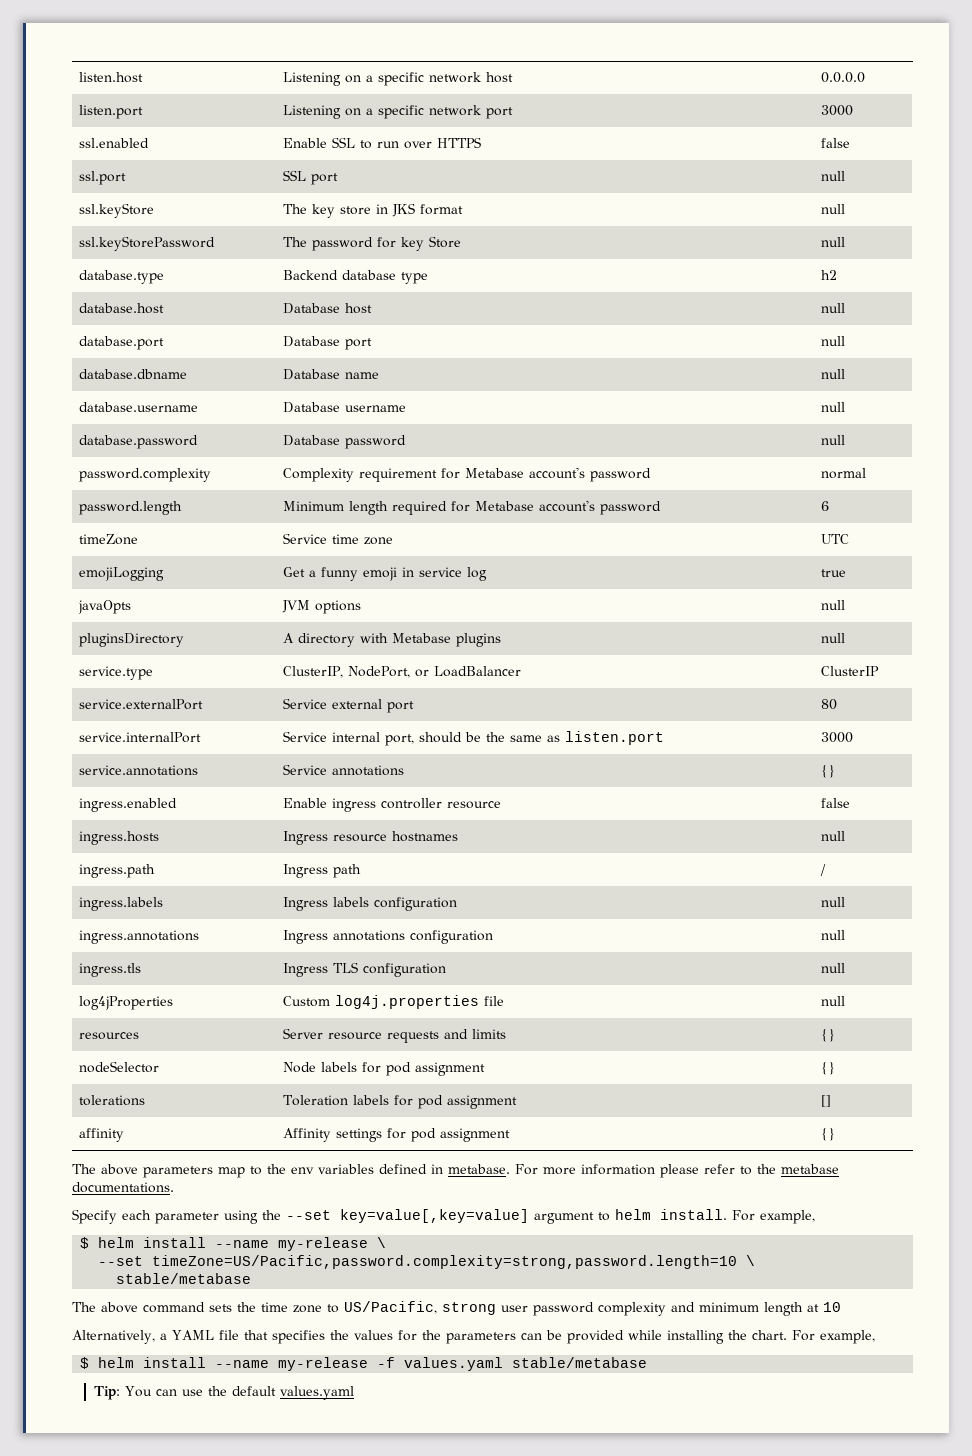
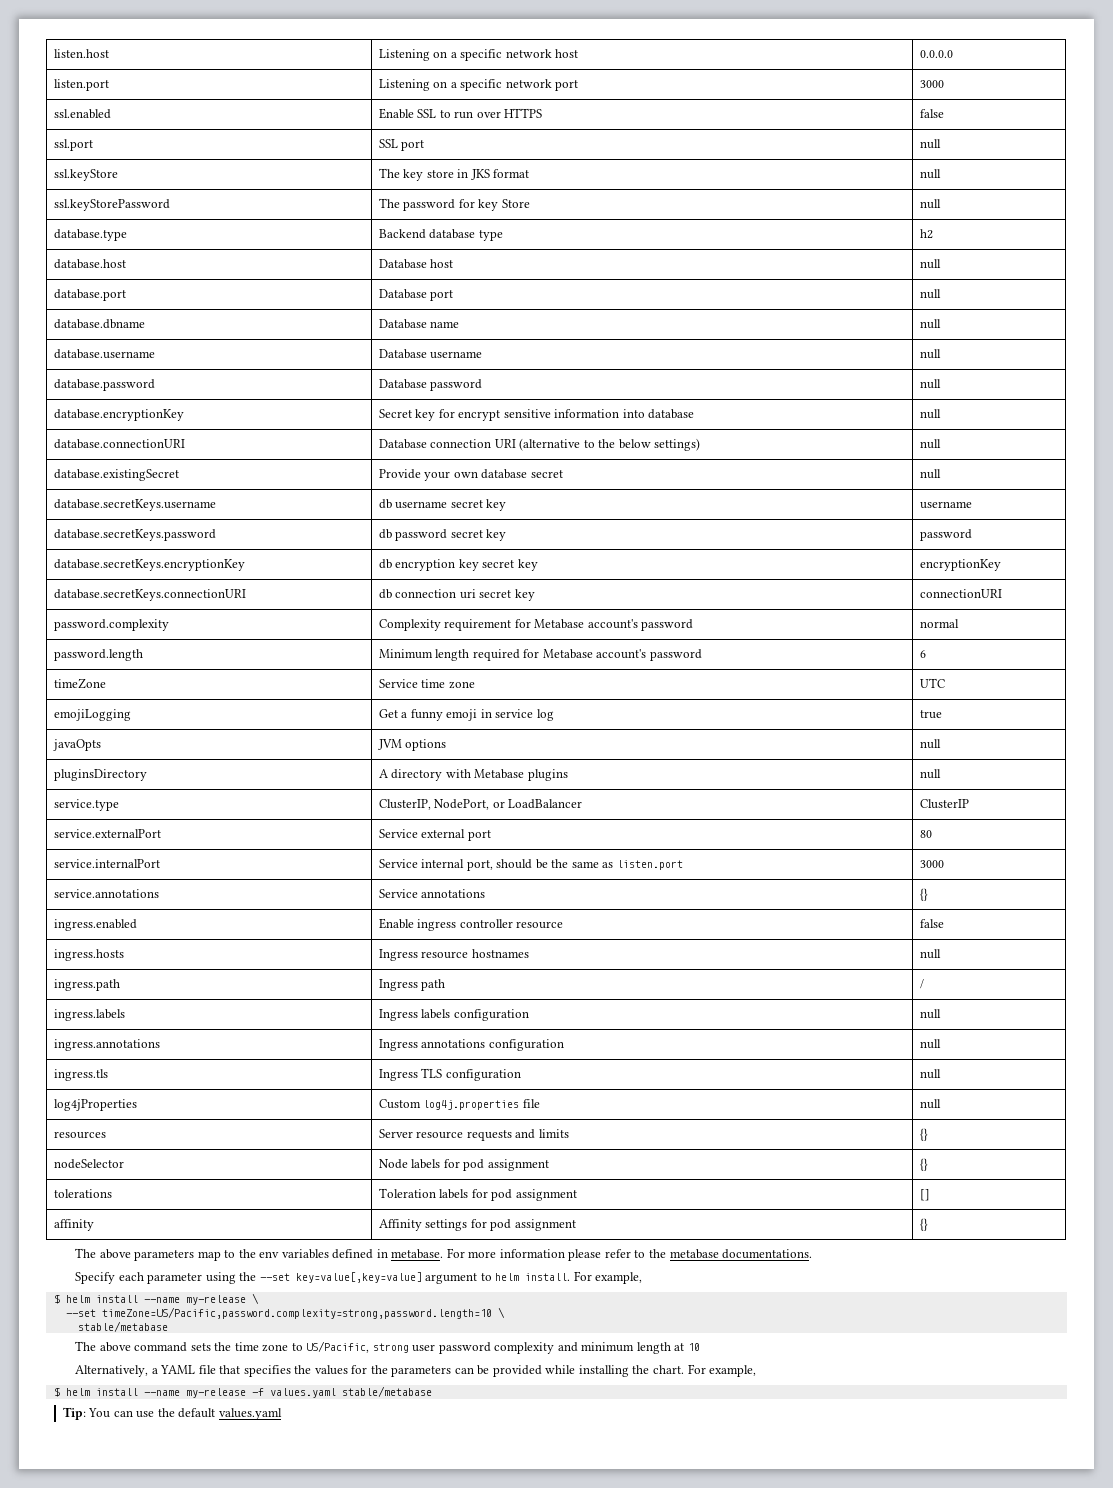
+ database.encryptionKey | Secret key for encrypt sensitive information into database | null
+ database.connectionURI | Database connection URI (alternative to the below settings) | null
+ database.existingSecret | Provide your own database secret | null
+ database.secretKeys.username | db username secret key | username
+ database.secretKeys.password | db password secret key | password
+ database.secretKeys.encryptionKey | db encryption key secret key | encryptionKey
+ database.secretKeys.connectionURI | db connection uri secret key | connectionURI

